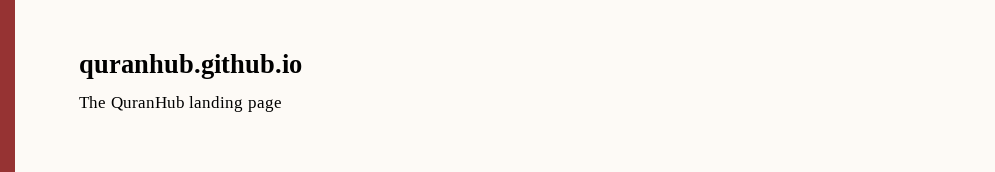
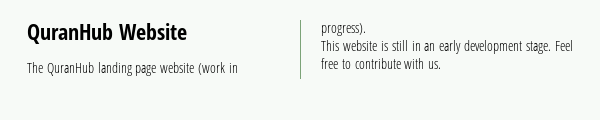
- quranhub.github.io
+ QuranHub Website
- The QuranHub landing page
+ The QuranHub landing page website (work in progress).
+ This website is still in an early development stage. Feel free to contribute with us.

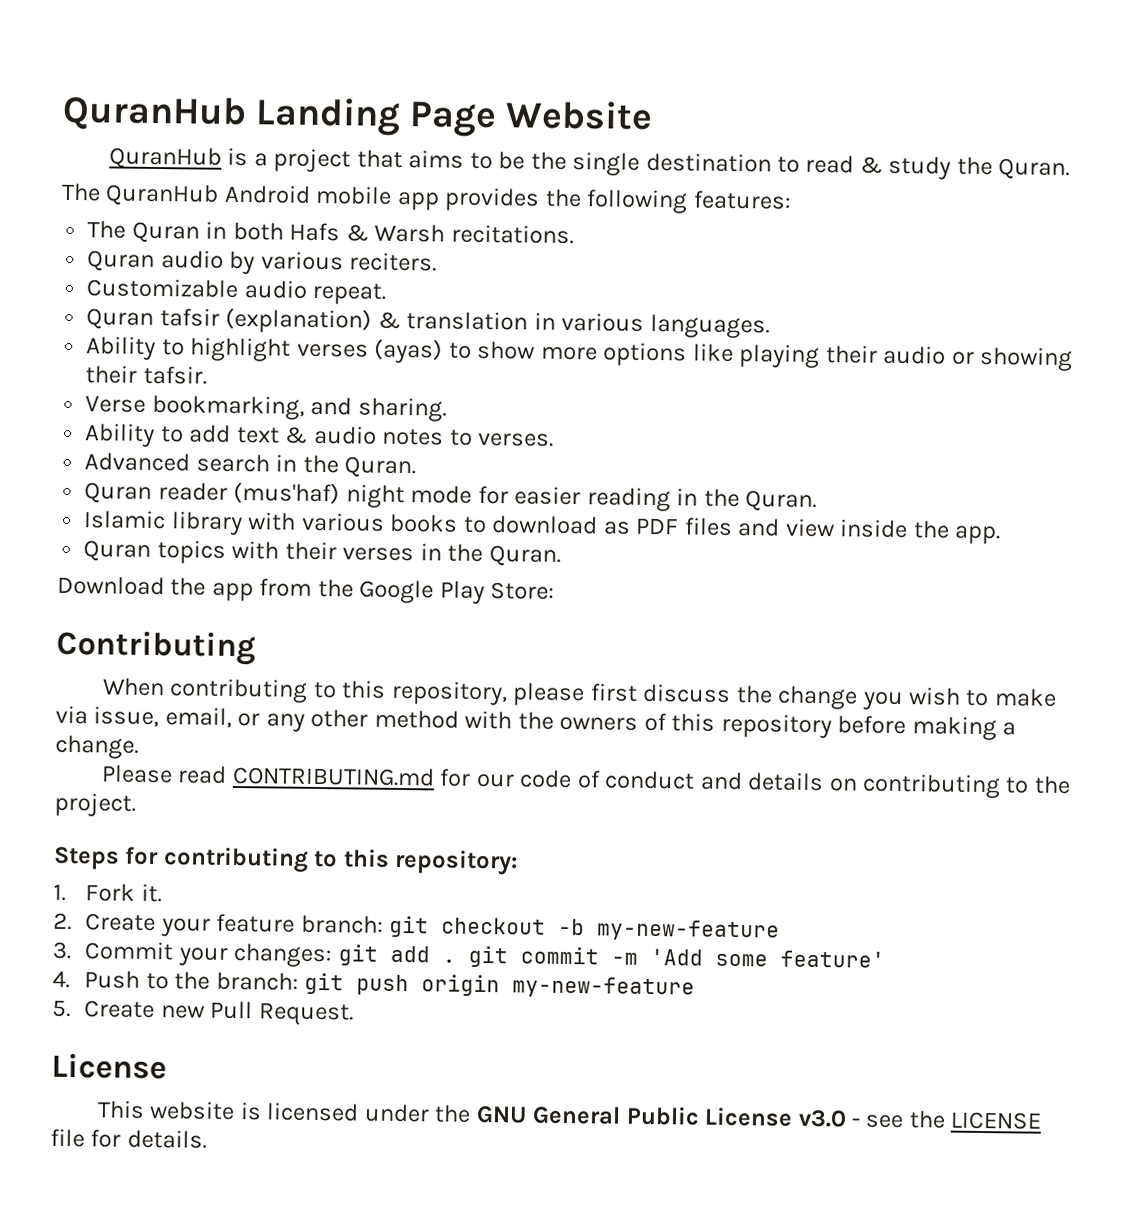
- QuranHub Website
+ QuranHub Landing Page Website
- The QuranHub landing page website (work in progress).
- This website is still in an early development stage. Feel free to contribute with us.
+ QuranHub is a project that aims to be the single destination to read & study the Quran.
+ The QuranHub Android mobile app provides the following features:
+ The Quran in both Hafs & Warsh recitations.
+ Quran audio by various reciters.
+ Customizable audio repeat.
+ Quran tafsir (explanation) & translation in various languages.
+ Ability to highlight verses (ayas) to show more options like playing their audio or showing their tafsir.
+ Verse bookmarking, and sharing.
+ Ability to add text & audio notes to verses.
+ Advanced search in the Quran.
+ Quran reader (mus'haf) night mode for easier reading in the Quran.
+ Islamic library with various books to download as PDF files and view inside the app.
+ Quran topics with their verses in the Quran.
+ Download the app from the Google Play Store:
+ Contributing
+ When contributing to this repository, please first discuss the change you wish to make via issue, email, or any other method with the owners of this repository before making a change.
+ Please read CONTRIBUTING.md for our code of conduct and details on contributing to the project.
+ Steps for contributing to this repository:
+ 1. Fork it.
+ 2. Create your feature branch: git checkout -b my-new-feature
+ 3. Commit your changes: git add . git commit -m 'Add some feature'
+ 4. Push to the branch: git push origin my-new-feature
+ 5. Create new Pull Request.
+ License
+ This website is licensed under the GNU General Public License v3.0 - see the LICENSE file for details.

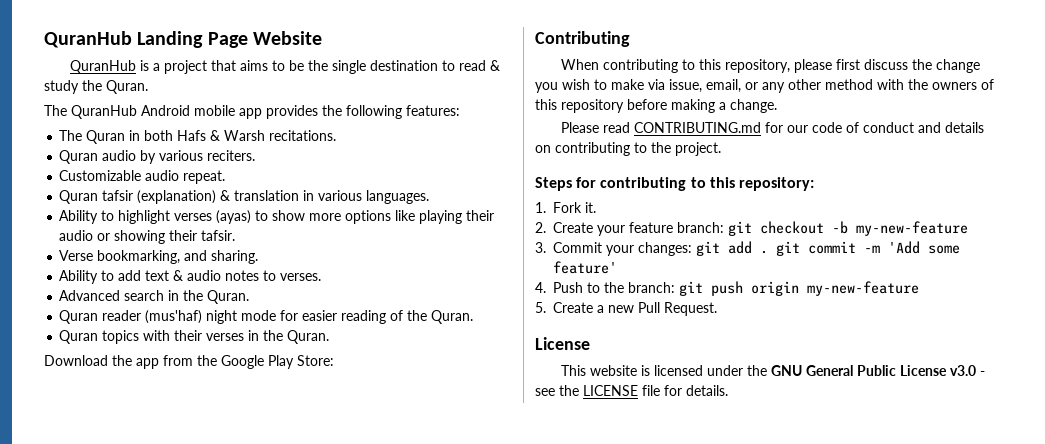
- Quran reader (mus'haf) night mode for easier reading in the Quran.
- Islamic library with various books to download as PDF files and view inside the app.
+ Quran reader (mus'haf) night mode for easier reading of the Quran.
- 5. Create new Pull Request.
+ 5. Create a new Pull Request.

